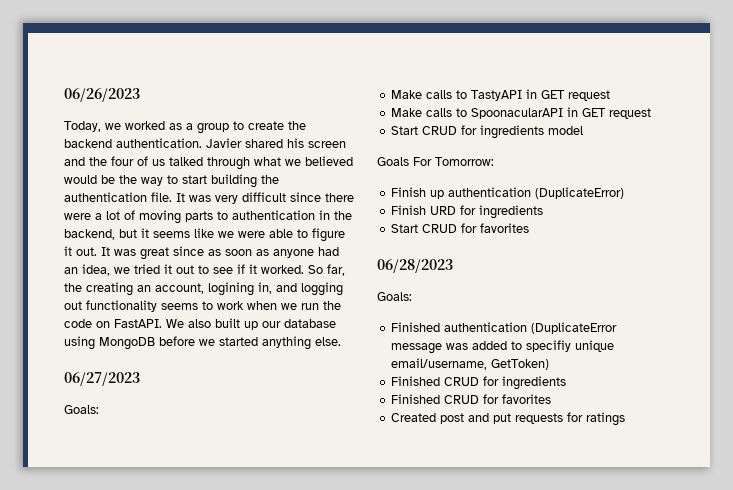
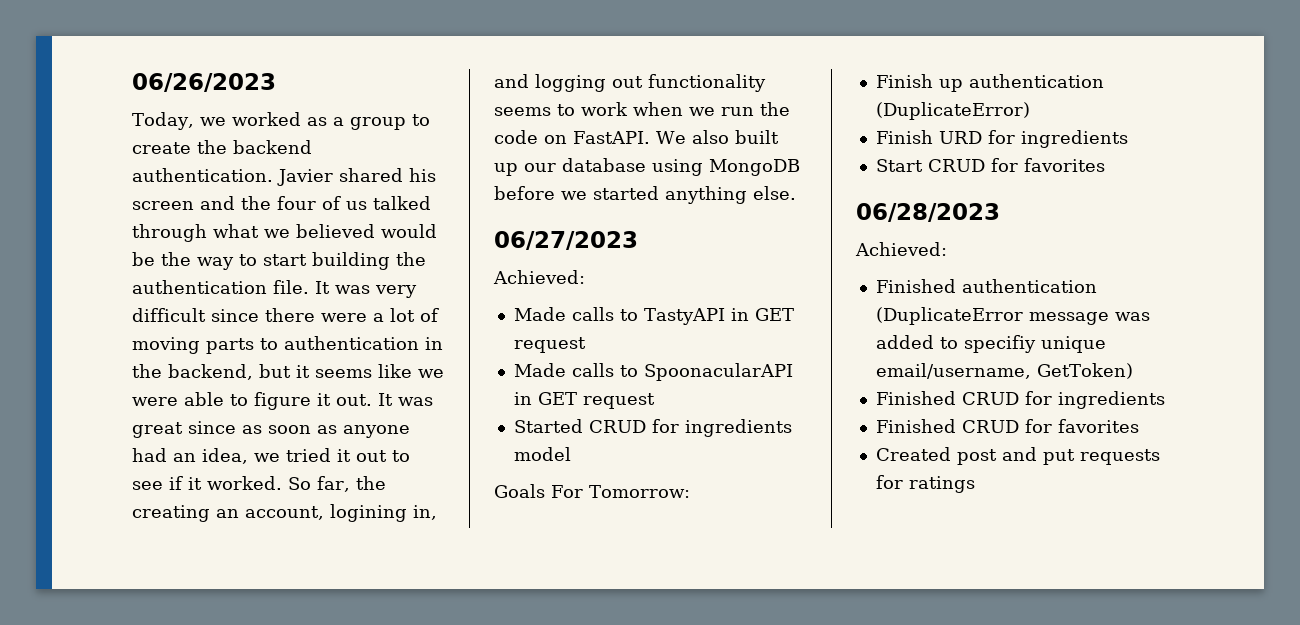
  06/27/2023
- Goals:
- Make calls to TastyAPI in GET request
+ Achieved:
+ Made calls to TastyAPI in GET request
- Make calls to SpoonacularAPI in GET request
+ Made calls to SpoonacularAPI in GET request
- Start CRUD for ingredients model
+ Started CRUD for ingredients model
  06/28/2023
- Goals:
+ Achieved:

